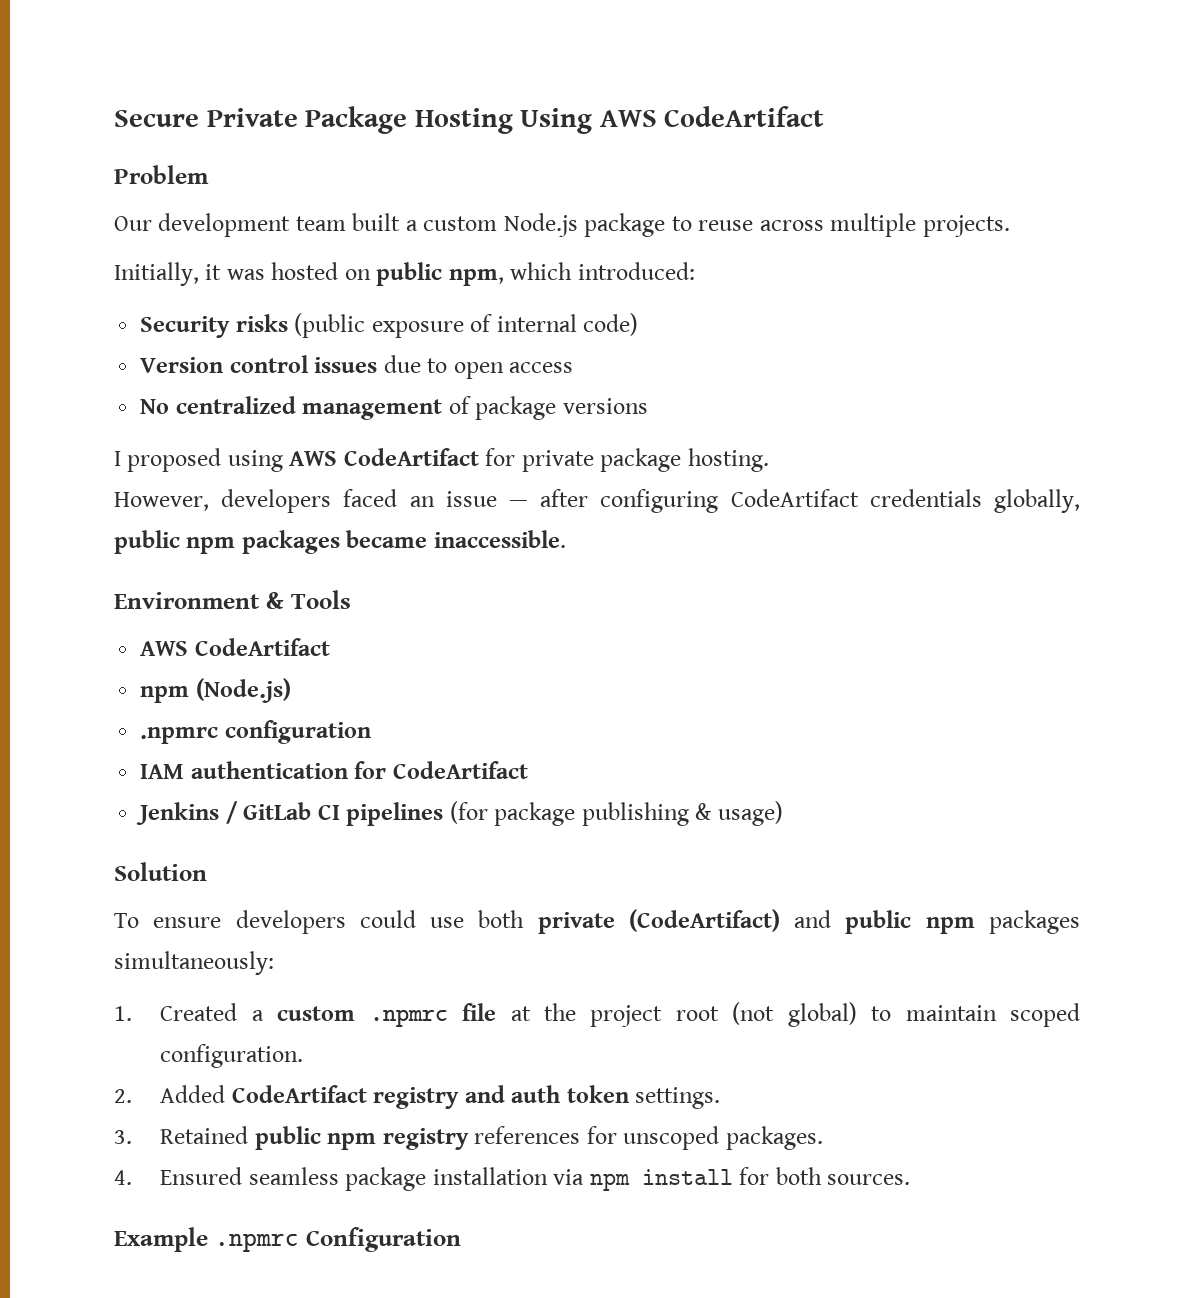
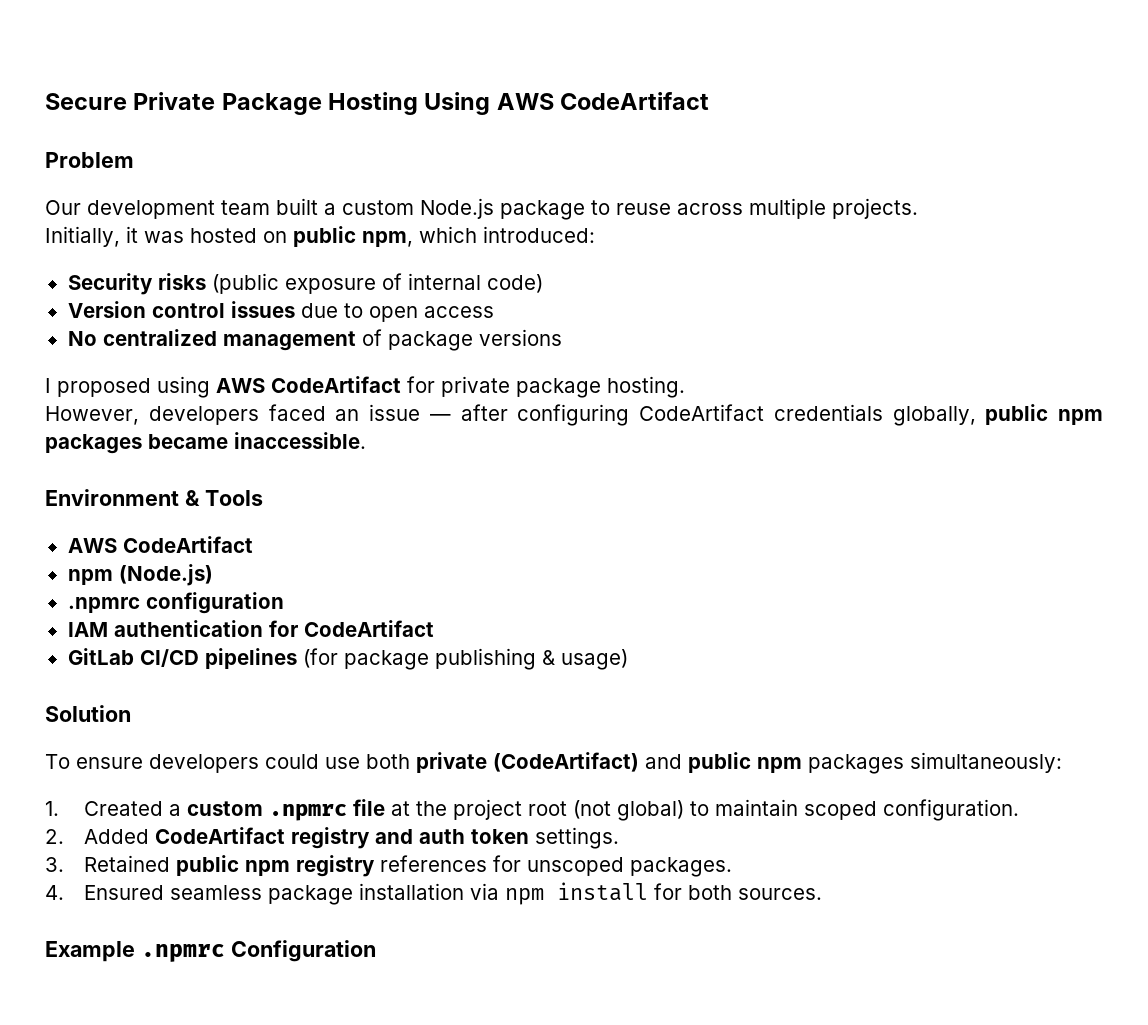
- Jenkins / GitLab CI pipelines (for package publishing & usage)
+ GitLab CI/CD pipelines (for package publishing & usage)

